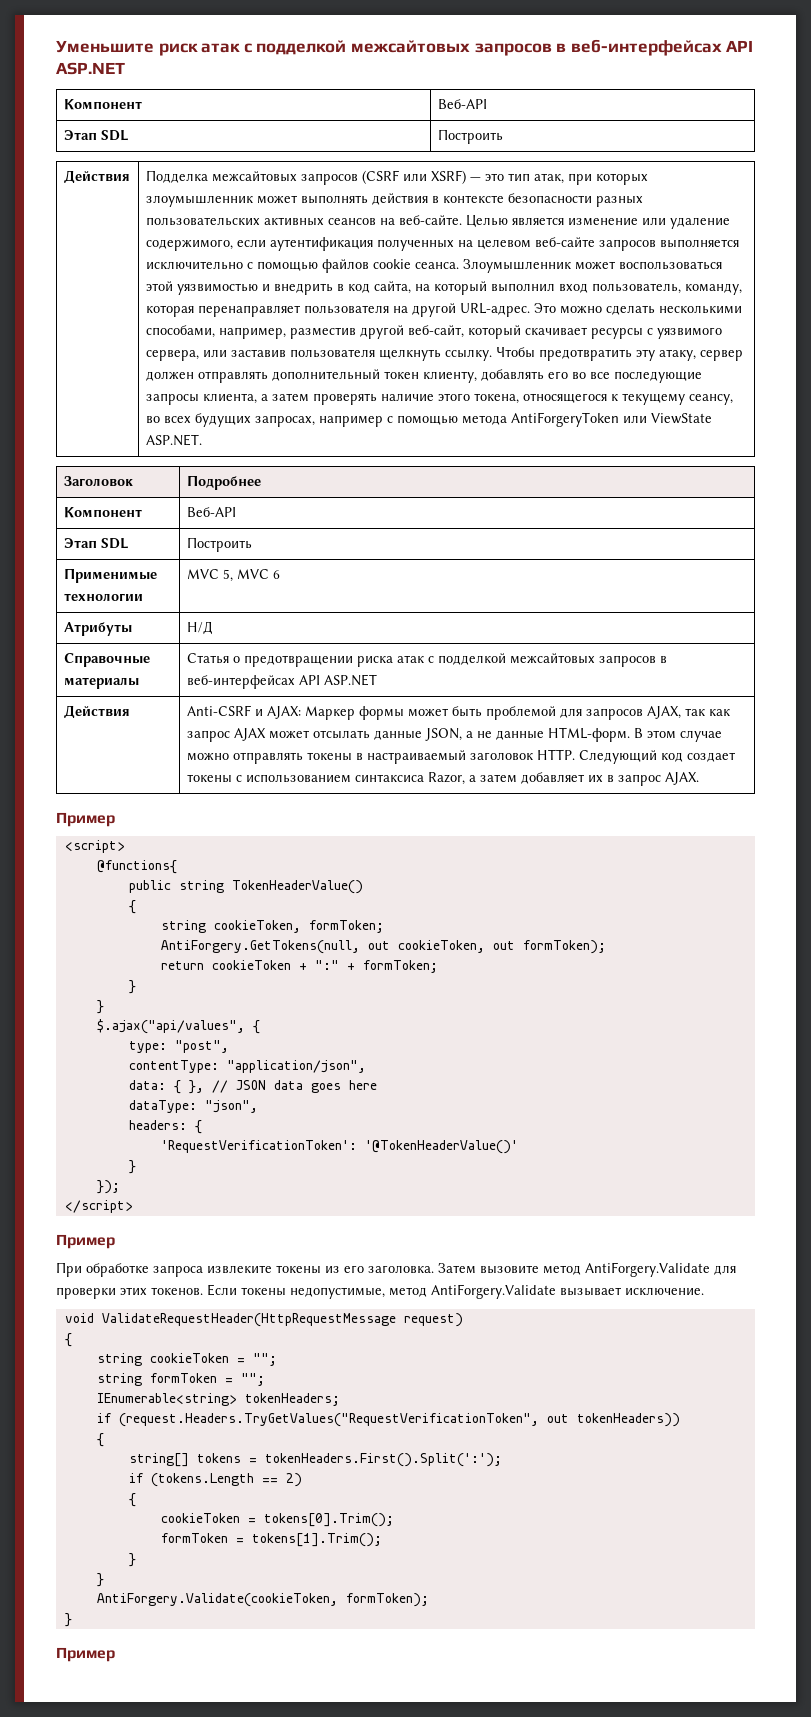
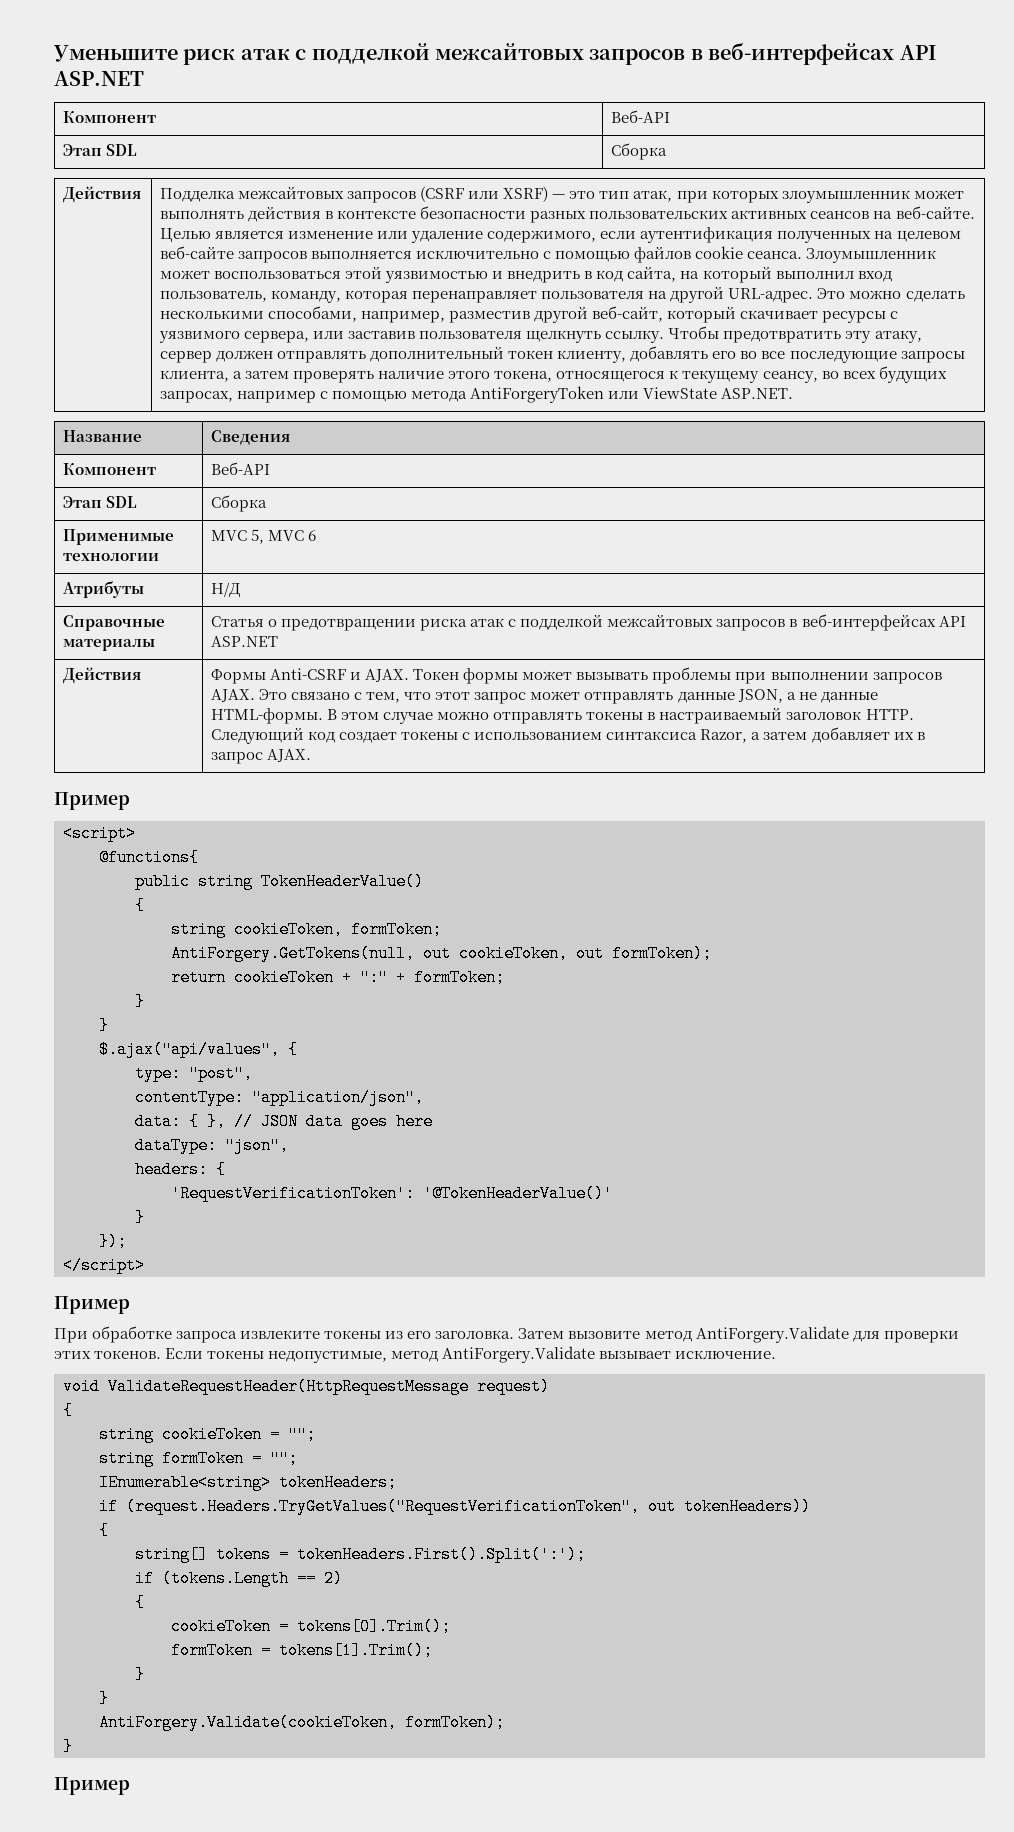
  Уменьшите риск атак с подделкой межсайтовых запросов в веб-интерфейсах API ASP.NET
  Компонент | Веб-API
- Этап SDL | Построить
+ Этап SDL | Сборка
- Заголовок | Подробнее
+ Название | Сведения
  Компонент | Веб-API
- Этап SDL | Построить
+ Этап SDL | Сборка
- Anti-CSRF и AJAX: Маркер формы может быть проблемой для запросов AJAX, так как запрос AJAX может отсылать данные JSON, а не данные HTML-форм.
+ Формы Anti-CSRF и AJAX. Токен формы может вызывать проблемы при выполнении запросов AJAX. Это связано с тем, что этот запрос может отправлять данные JSON, а не данные HTML-формы.

